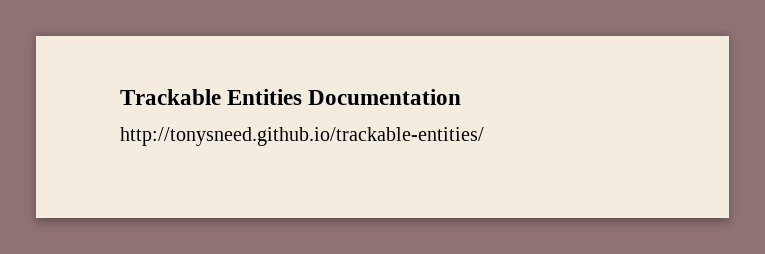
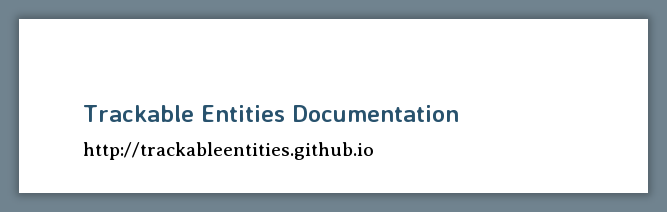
- http://tonysneed.github.io/trackable-entities/
+ http://trackableentities.github.io

